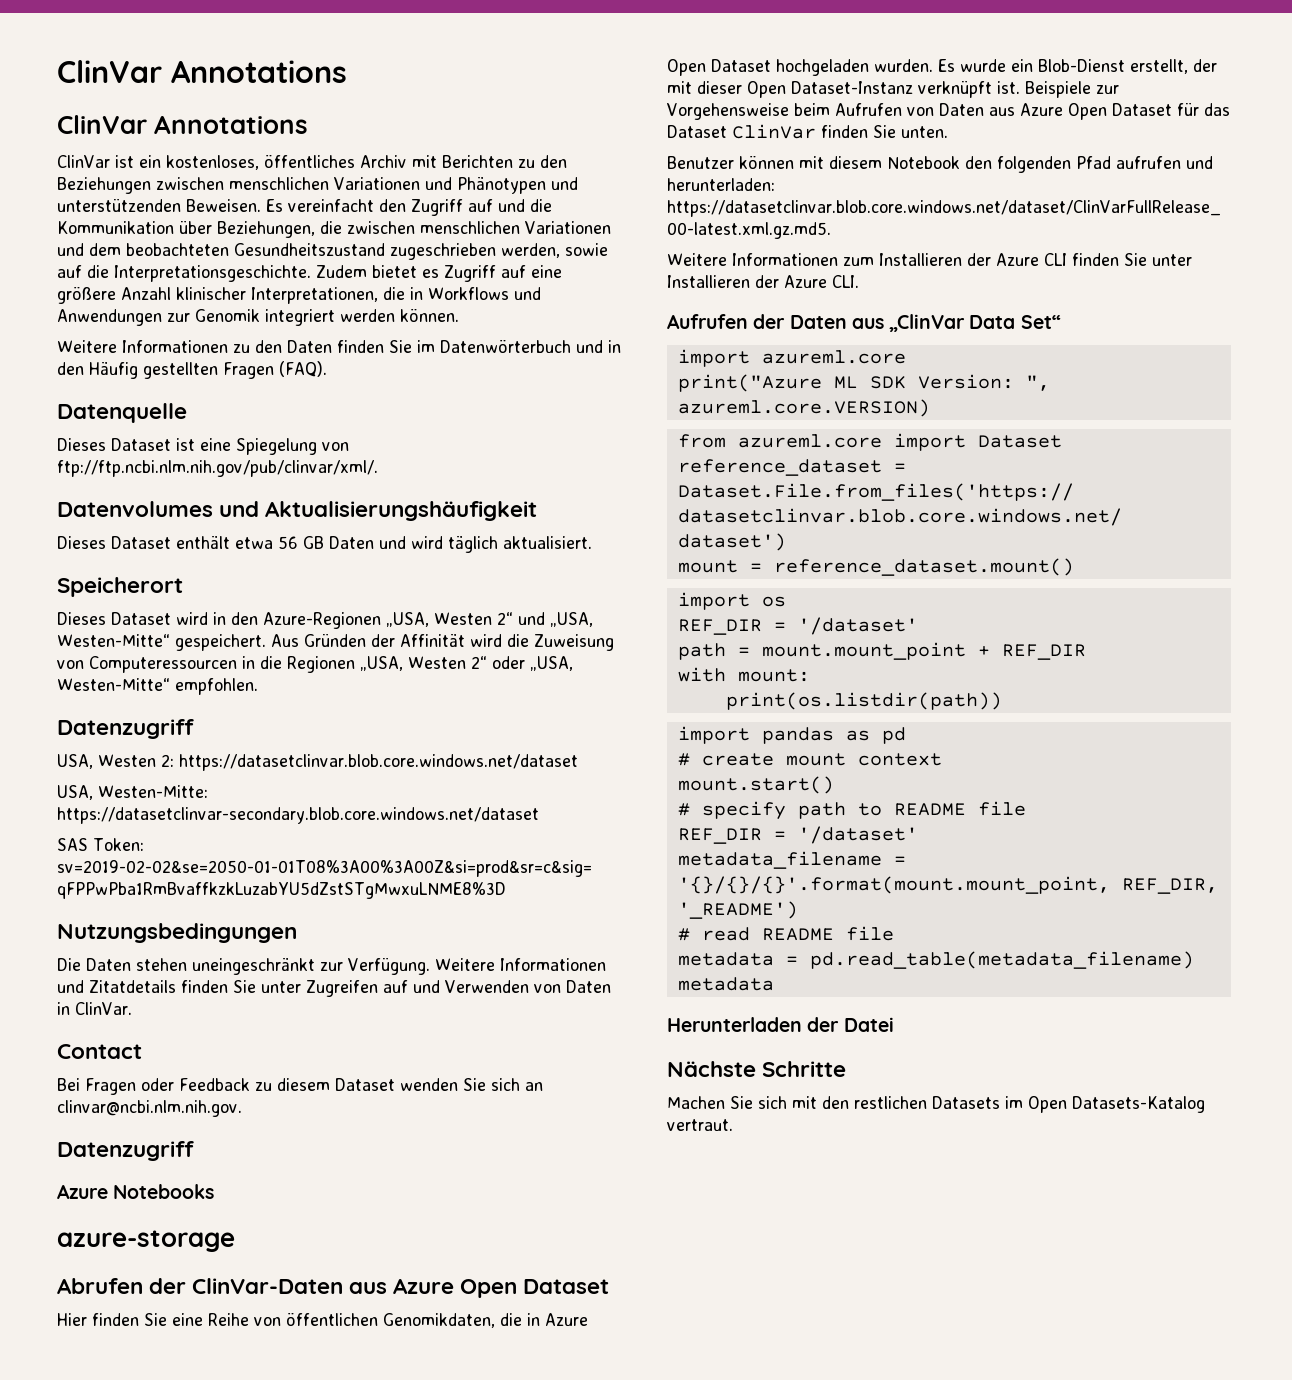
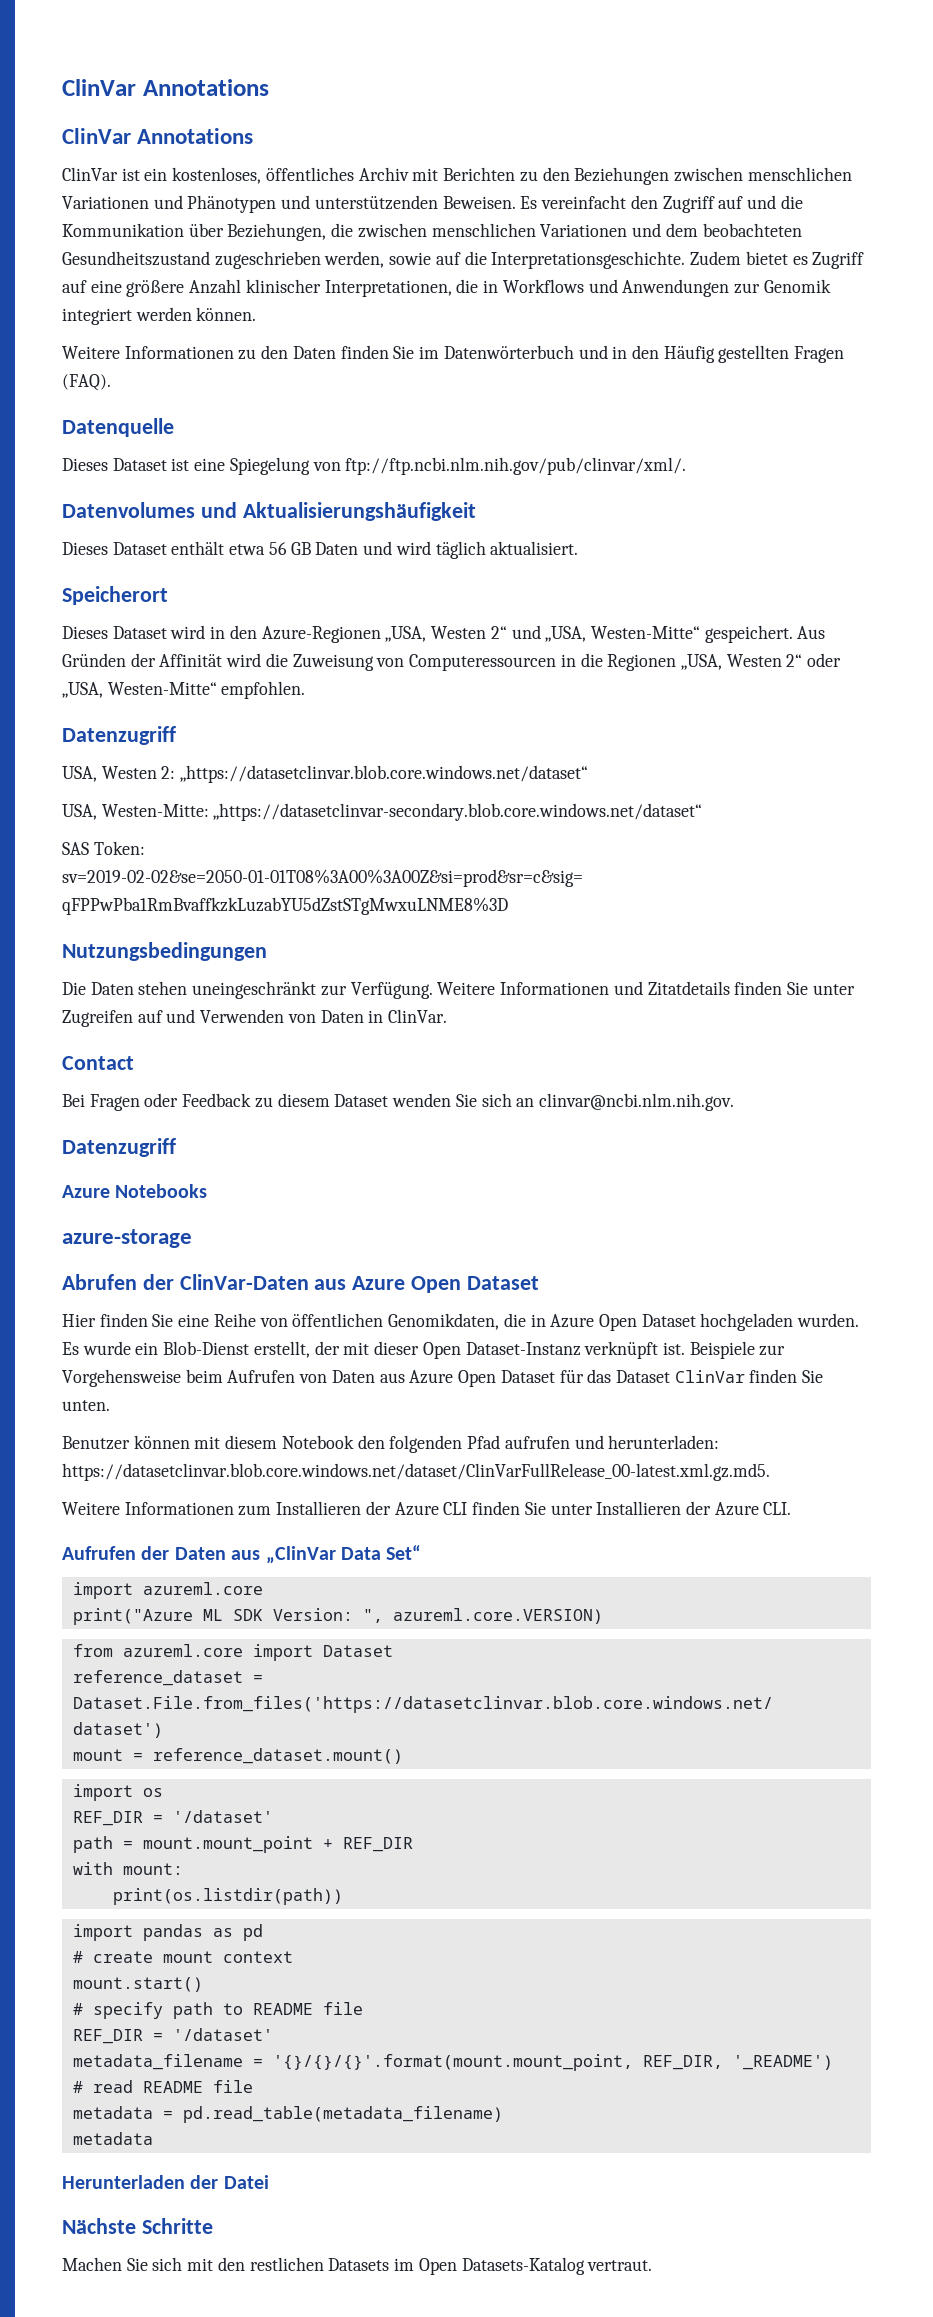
- USA, Westen 2: https://datasetclinvar.blob.core.windows.net/dataset
+ USA, Westen 2: „https://datasetclinvar.blob.core.windows.net/dataset“
- USA, Westen-Mitte: https://datasetclinvar-secondary.blob.core.windows.net/dataset
+ USA, Westen-Mitte: „https://datasetclinvar-secondary.blob.core.windows.net/dataset“

